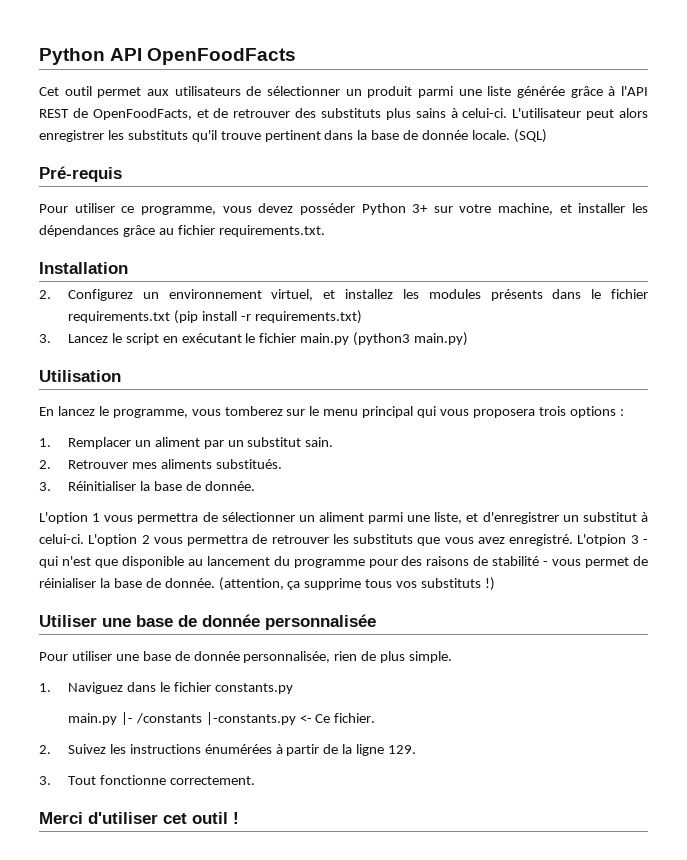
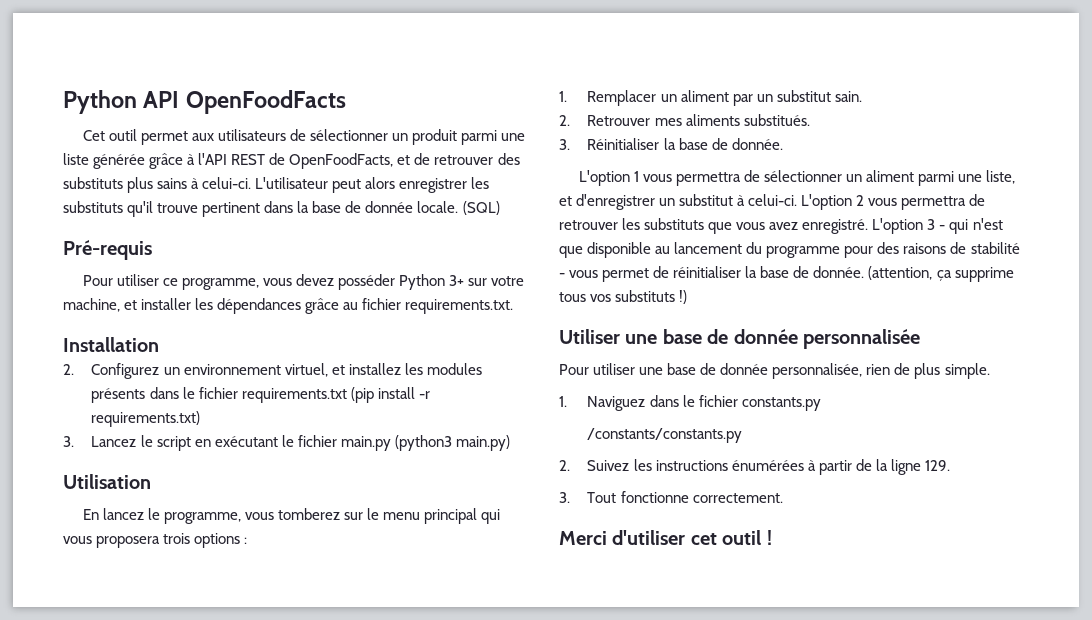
- L'otpion 3 - qui n'est que disponible au lancement du programme pour des raisons de stabilité - vous permet de réinialiser la base de donnée.
+ L'option 3 - qui n'est que disponible au lancement du programme pour des raisons de stabilité - vous permet de réinitialiser la base de donnée.
- main.py |- /constants |-constants.py <- Ce fichier.
+ /constants/constants.py

